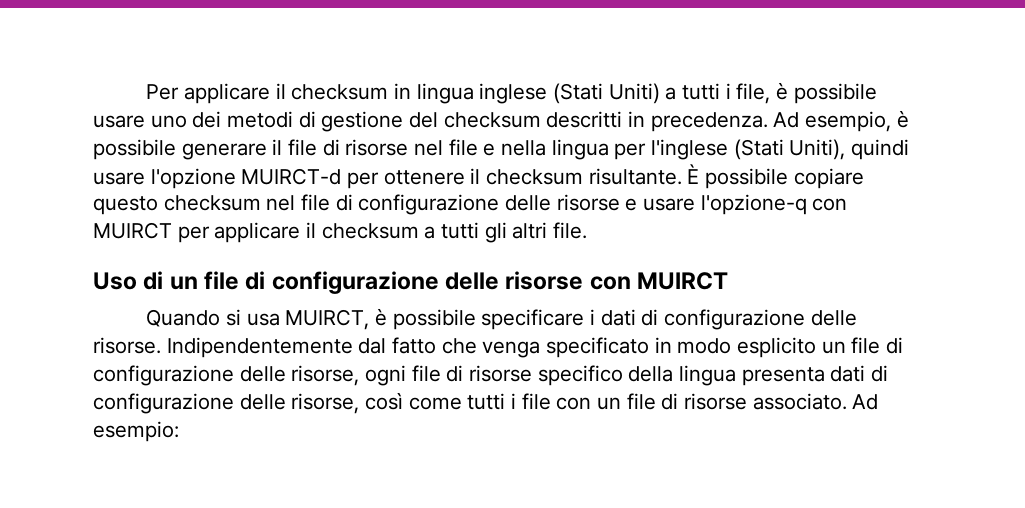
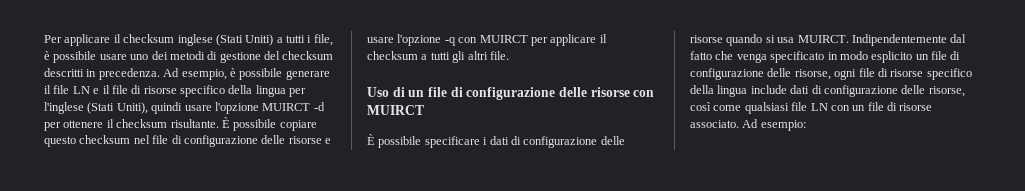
- Per applicare il checksum in lingua inglese (Stati Uniti) a tutti i file, è possibile usare uno dei metodi di gestione del checksum descritti in precedenza.
+ Per applicare il checksum inglese (Stati Uniti) a tutti i file, è possibile usare uno dei metodi di gestione del checksum descritti in precedenza.
- Ad esempio, è possibile generare il file di risorse nel file e nella lingua per l'inglese (Stati Uniti), quindi usare l'opzione MUIRCT-d per ottenere il checksum risultante.
+ Ad esempio, è possibile generare il file LN e il file di risorse specifico della lingua per l'inglese (Stati Uniti), quindi usare l'opzione MUIRCT -d per ottenere il checksum risultante.
- È possibile copiare questo checksum nel file di configurazione delle risorse e usare l'opzione-q con MUIRCT per applicare il checksum a tutti gli altri file.
+ È possibile copiare questo checksum nel file di configurazione delle risorse e usare l'opzione -q con MUIRCT per applicare il checksum a tutti gli altri file.
- Quando si usa MUIRCT, è possibile specificare i dati di configurazione delle risorse.
+ È possibile specificare i dati di configurazione delle risorse quando si usa MUIRCT.
- Indipendentemente dal fatto che venga specificato in modo esplicito un file di configurazione delle risorse, ogni file di risorse specifico della lingua presenta dati di configurazione delle risorse, così come tutti i file con un file di risorse associato.
+ Indipendentemente dal fatto che venga specificato in modo esplicito un file di configurazione delle risorse, ogni file di risorse specifico della lingua include dati di configurazione delle risorse, così come qualsiasi file LN con un file di risorse associato.

